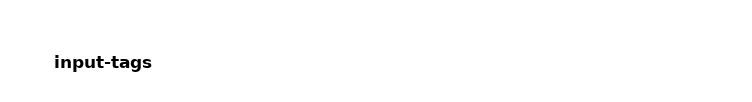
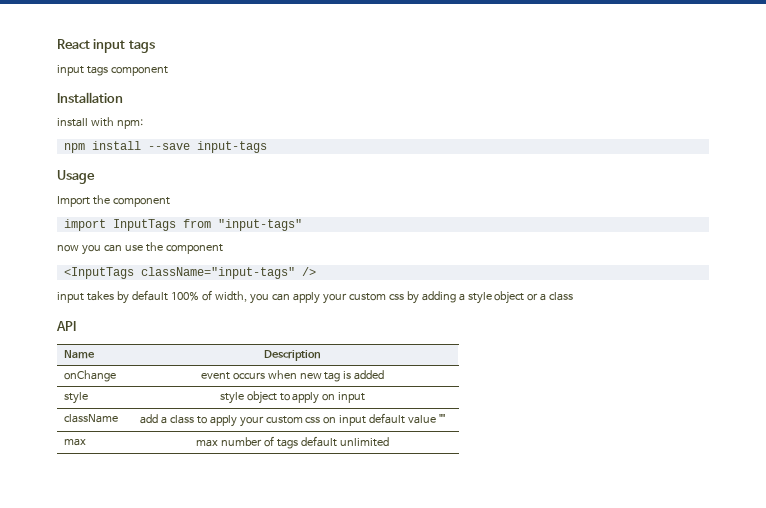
- input-tags
+ React input tags
+ input tags component
+ Installation
+ install with npm:
+ npm install --save input-tags
+ Usage
+ Import the component
+ import InputTags from "input-tags"
+ now you can use the component
+ <InputTags className="input-tags" />
+ input takes by default 100% of width, you can apply your custom css by adding a style object or a class
+ API
+ Name | Description
+ onChange | event occurs when new tag is added
+ style | style object to apply on input
+ className | add a class to apply your custom css on input default value ""
+ max | max number of tags default unlimited

